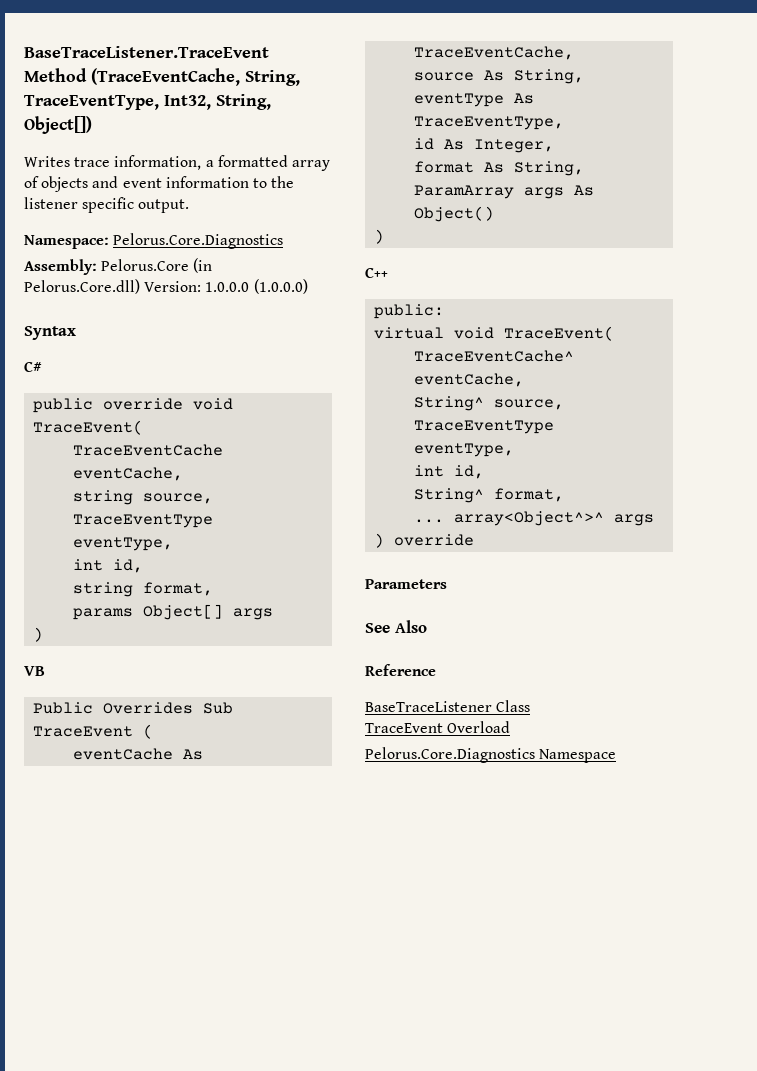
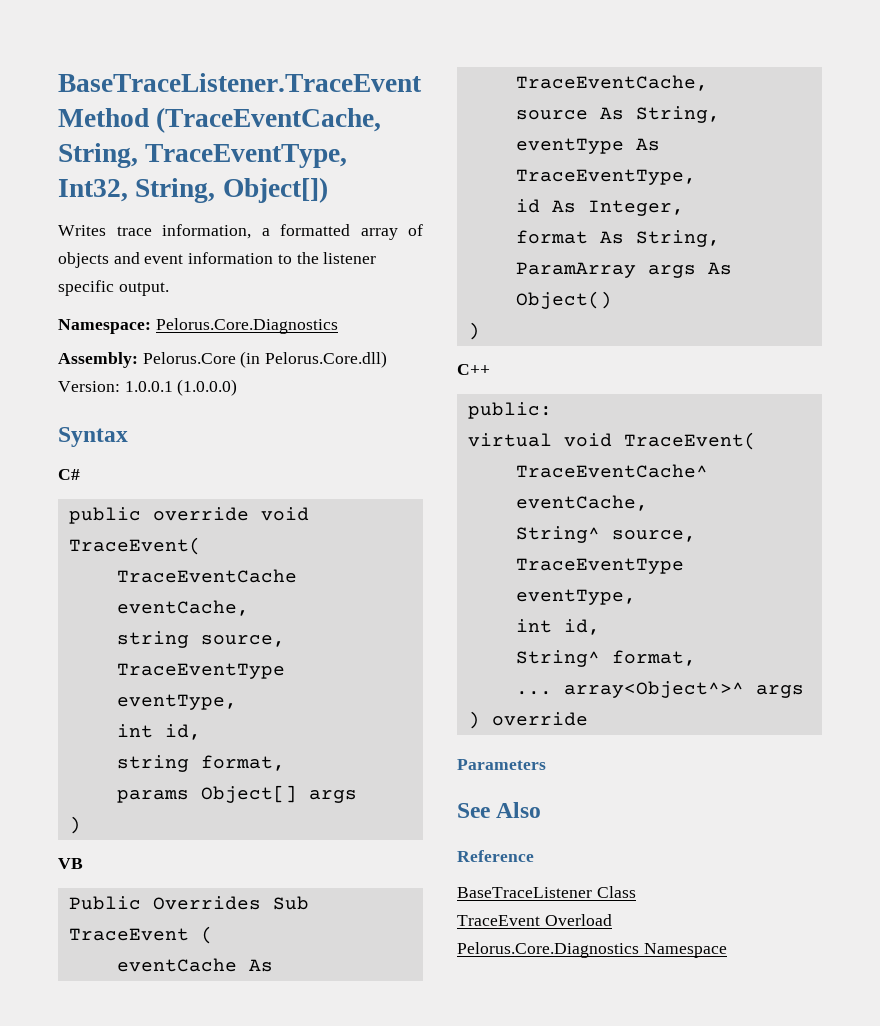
- Assembly: Pelorus.Core (in Pelorus.Core.dll) Version: 1.0.0.0 (1.0.0.0)
+ Assembly: Pelorus.Core (in Pelorus.Core.dll) Version: 1.0.0.1 (1.0.0.0)

